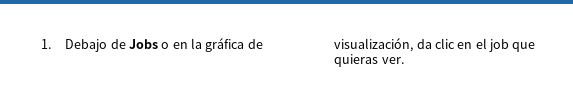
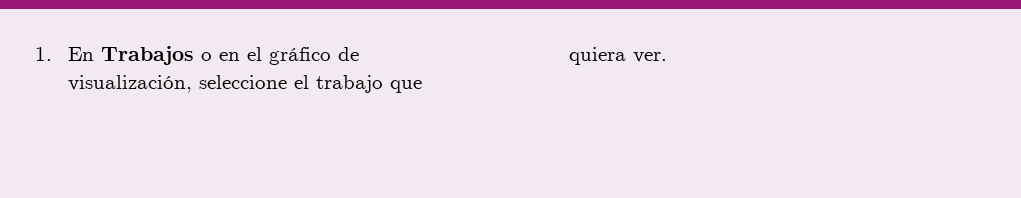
- 1. Debajo de Jobs o en la gráfica de visualización, da clic en el job que quieras ver.
+ 1. En Trabajos o en el gráfico de visualización, seleccione el trabajo que quiera ver.

